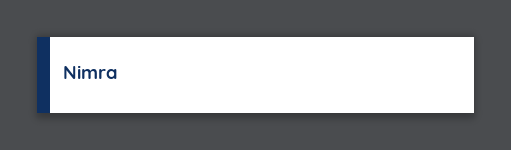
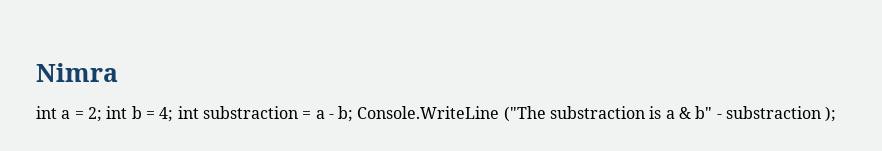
+ int a = 2; int b = 4; int substraction = a - b; Console.WriteLine ("The substraction is a & b" - substraction );

